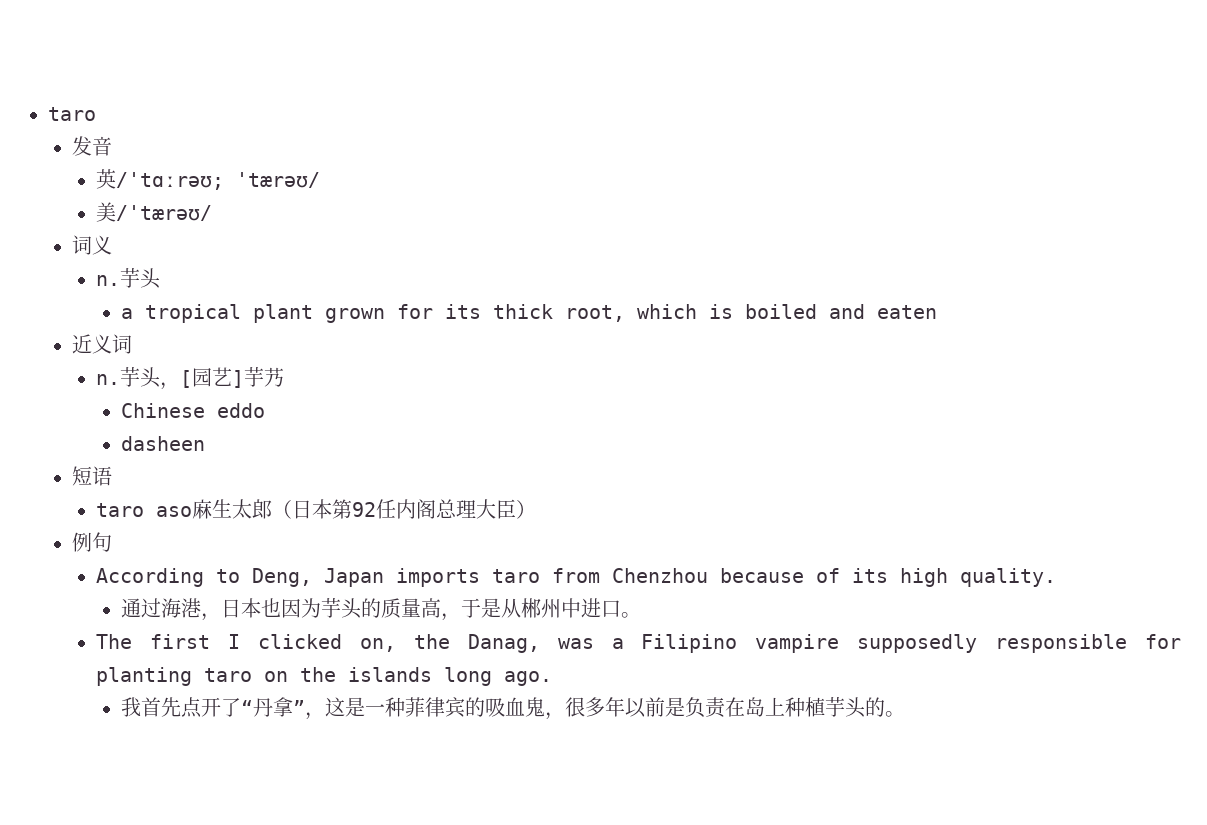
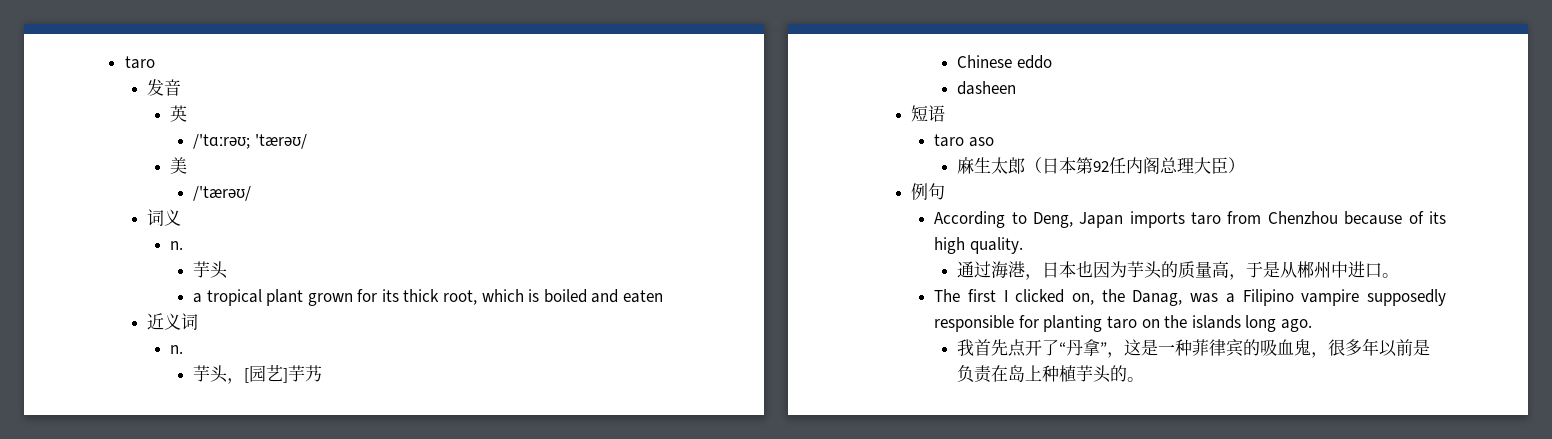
- 英/'tɑːrəʊ; 'tærəʊ/
+ 英
+ /'tɑːrəʊ; 'tærəʊ/
- 美/'tærəʊ/
+ 美
+ /'tærəʊ/
  词义
- n.芋头
+ n.
+ 芋头
  近义词
- n.芋头，[园艺]芋艿
+ n.
+ 芋头，[园艺]芋艿
- taro aso麻生太郎（日本第92任内阁总理大臣）
+ taro aso
+ 麻生太郎（日本第92任内阁总理大臣）

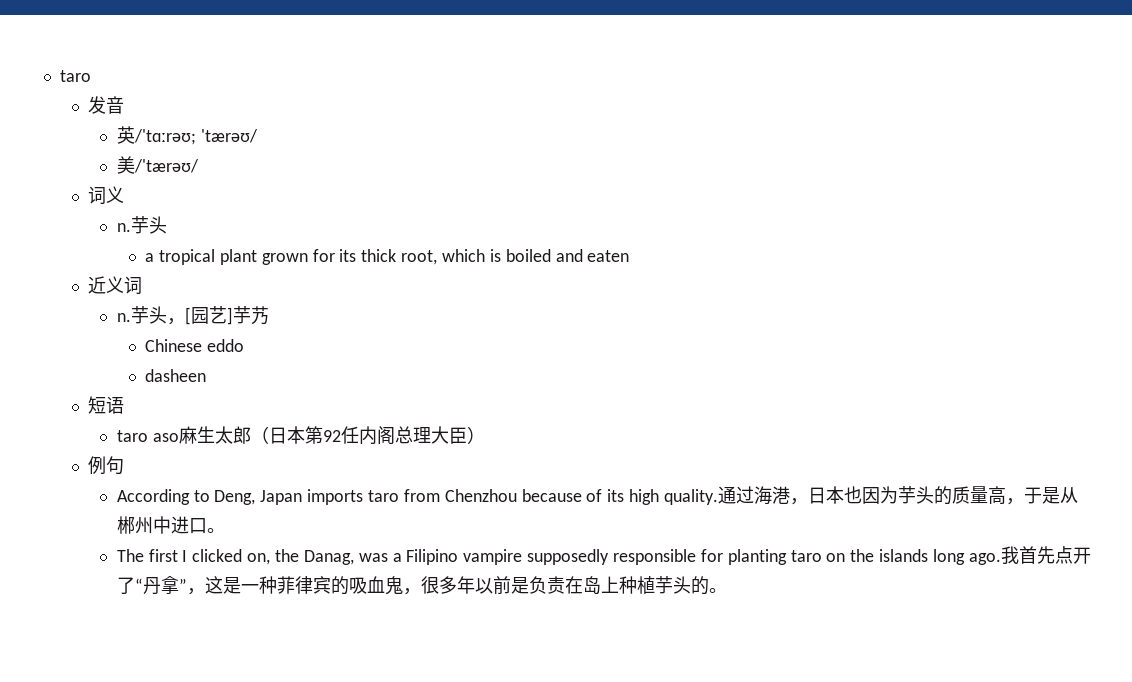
- 英
- /'tɑːrəʊ; 'tærəʊ/
+ 英/'tɑːrəʊ; 'tærəʊ/
- 美
- /'tærəʊ/
+ 美/'tærəʊ/
  词义
- n.
- 芋头
+ n.芋头
  近义词
- n.
- 芋头，[园艺]芋艿
+ n.芋头，[园艺]芋艿
- taro aso
- 麻生太郎（日本第92任内阁总理大臣）
+ taro aso麻生太郎（日本第92任内阁总理大臣）
- According to Deng, Japan imports taro from Chenzhou because of its high quality.
- 通过海港，日本也因为芋头的质量高，于是从郴州中进口。
+ According to Deng, Japan imports taro from Chenzhou because of its high quality.通过海港，日本也因为芋头的质量高，于是从郴州中进口。
- The first I clicked on, the Danag, was a Filipino vampire supposedly responsible for planting taro on the islands long ago.
- 我首先点开了“丹拿”，这是一种菲律宾的吸血鬼，很多年以前是负责在岛上种植芋头的。
+ The first I clicked on, the Danag, was a Filipino vampire supposedly responsible for planting taro on the islands long ago.我首先点开了“丹拿”，这是一种菲律宾的吸血鬼，很多年以前是负责在岛上种植芋头的。

